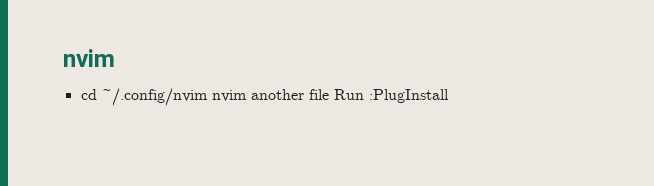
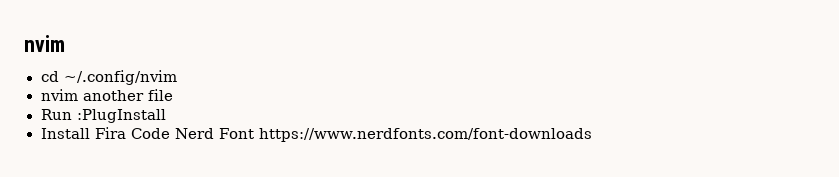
- cd ~/.config/nvim nvim another file Run :PlugInstall
+ cd ~/.config/nvim
+ nvim another file
+ Run :PlugInstall
+ Install Fira Code Nerd Font https://www.nerdfonts.com/font-downloads

